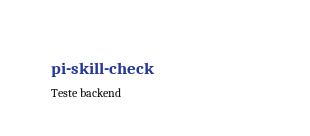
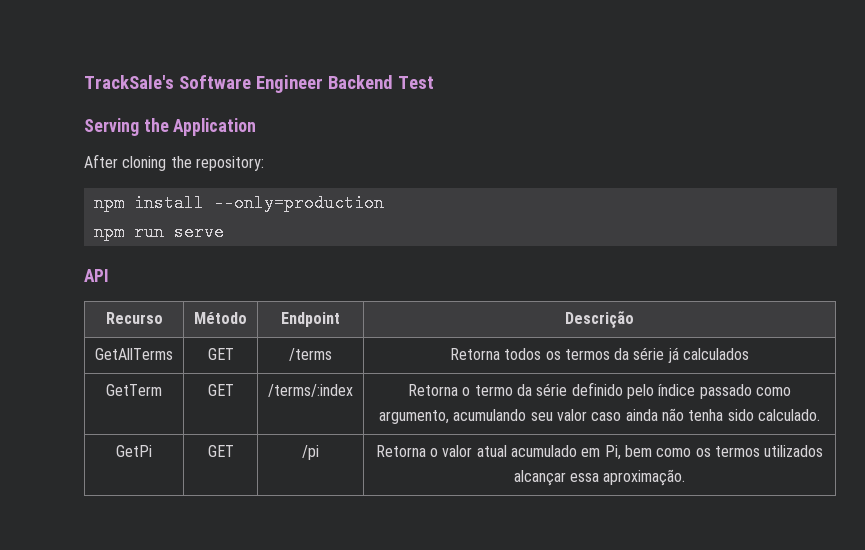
- pi-skill-check
- Teste backend
+ TrackSale's Software Engineer Backend Test
+ Serving the Application
+ After cloning the repository:
+ npm install --only=production
+ npm run serve
+ API
+ Recurso | Método | Endpoint | Descrição
+ GetAllTerms | GET | /terms | Retorna todos os termos da série já calculados
+ GetTerm | GET | /terms/:index | Retorna o termo da série definido pelo índice passado como argumento, acumulando seu valor caso ainda não tenha sido calculado.
+ GetPi | GET | /pi | Retorna o valor atual acumulado em Pi, bem como os termos utilizados alcançar essa aproximação.

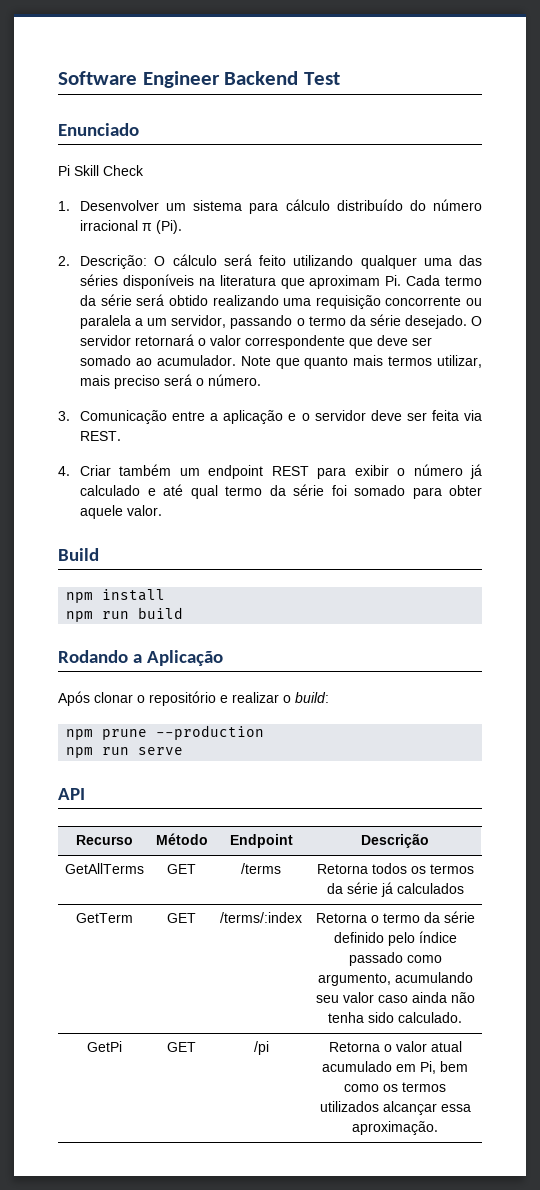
- TrackSale's Software Engineer Backend Test
+ Software Engineer Backend Test
- Serving the Application
- After cloning the repository:
- npm install --only=production
+ Enunciado
+ Pi Skill Check
+ 1. Desenvolver um sistema para cálculo distribuído do número irracional π (Pi).
+ 2. Descrição: O cálculo será feito utilizando qualquer uma das séries disponíveis na literatura que aproximam Pi. Cada termo da série será obtido realizando uma requisição concorrente ou paralela a um servidor, passando o termo da série desejado. O servidor retornará o valor correspondente que deve ser somado ao acumulador. Note que quanto mais termos utilizar, mais preciso será o número.
+ 3. Comunicação entre a aplicação e o servidor deve ser feita via REST.
+ 4. Criar também um endpoint REST para exibir o número já calculado e até qual termo da série foi somado para obter aquele valor.
+ Build
+ npm install
+ npm run build
+ Rodando a Aplicação
+ Após clonar o repositório e realizar o build:
+ npm prune --production

